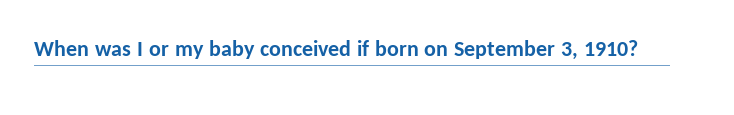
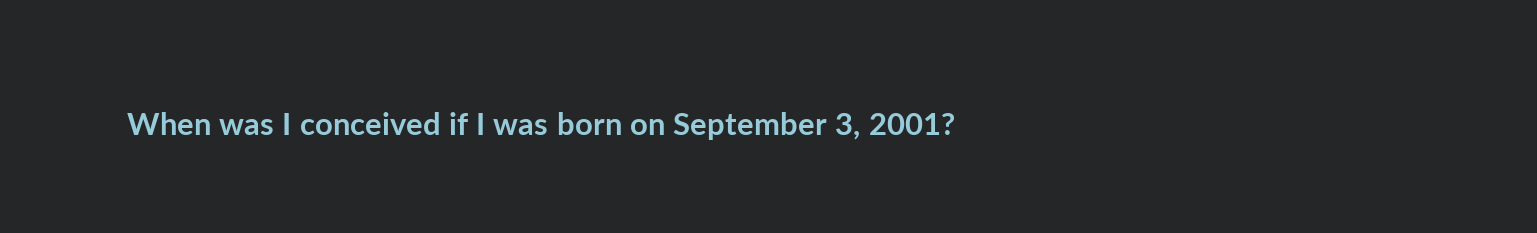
- When was I or my baby conceived if born on September 3, 1910?
+ When was I conceived if I was born on September 3, 2001?

